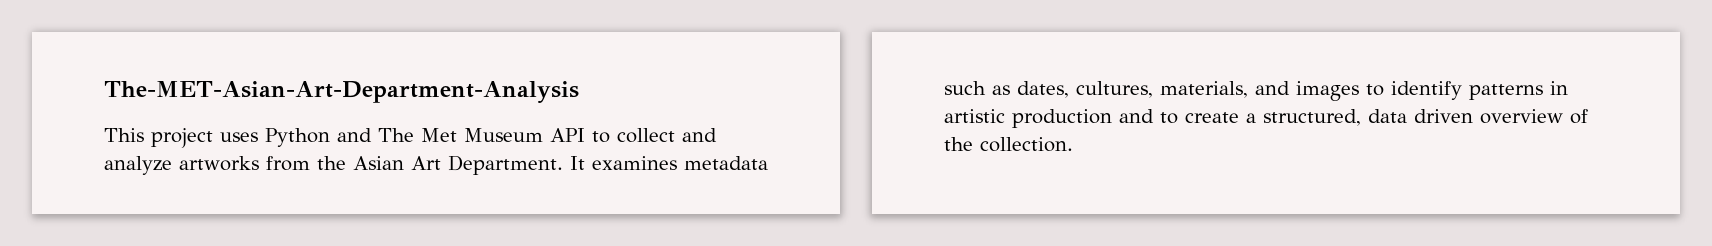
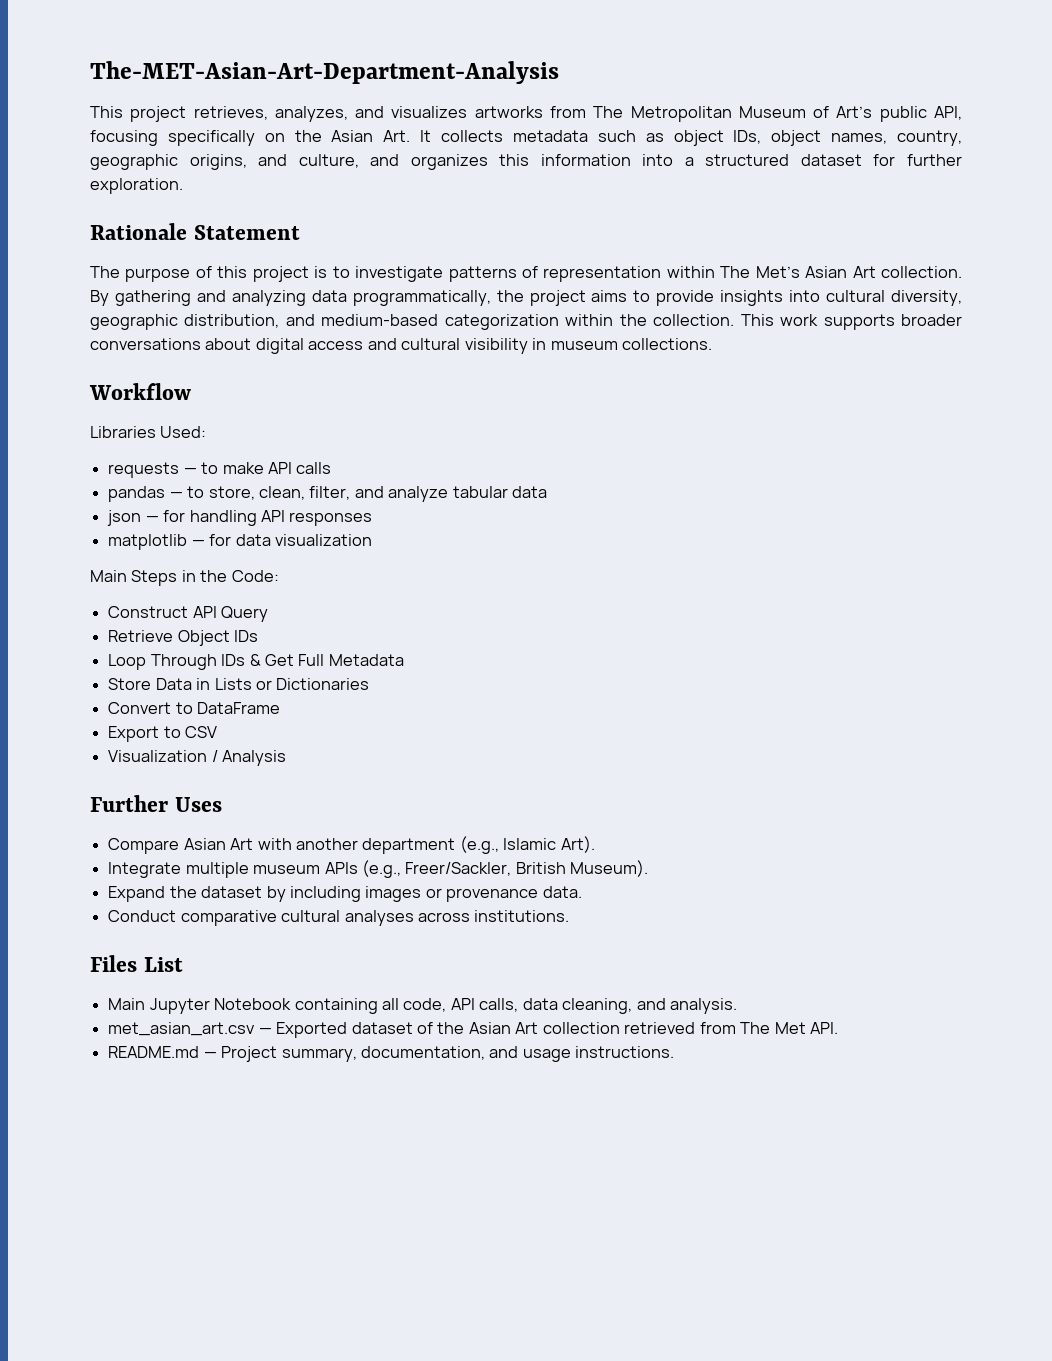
- This project uses Python and The Met Museum API to collect and analyze artworks from the Asian Art Department. It examines metadata such as dates, cultures, materials, and images to identify patterns in artistic production and to create a structured, data driven overview of the collection.
+ This project retrieves, analyzes, and visualizes artworks from The Metropolitan Museum of Art’s public API, focusing specifically on the Asian Art. It collects metadata such as object IDs, object names, country, geographic origins, and culture, and organizes this information into a structured dataset for further exploration.
+ Rationale Statement
+ The purpose of this project is to investigate patterns of representation within The Met’s Asian Art collection. By gathering and analyzing data programmatically, the project aims to provide insights into cultural diversity, geographic distribution, and medium-based categorization within the collection. This work supports broader conversations about digital access and cultural visibility in museum collections.
+ Workflow
+ Libraries Used:
+ requests — to make API calls
+ pandas — to store, clean, filter, and analyze tabular data
+ json — for handling API responses
+ matplotlib — for data visualization
+ Main Steps in the Code:
+ Construct API Query
+ Retrieve Object IDs
+ Loop Through IDs & Get Full Metadata
+ Store Data in Lists or Dictionaries
+ Convert to DataFrame
+ Export to CSV
+ Visualization / Analysis
+ Further Uses
+ Compare Asian Art with another department (e.g., Islamic Art).
+ Integrate multiple museum APIs (e.g., Freer/Sackler, British Museum).
+ Expand the dataset by including images or provenance data.
+ Conduct comparative cultural analyses across institutions.
+ Files List
+ Main Jupyter Notebook containing all code, API calls, data cleaning, and analysis.
+ met_asian_art.csv — Exported dataset of the Asian Art collection retrieved from The Met API.
+ README.md — Project summary, documentation, and usage instructions.

